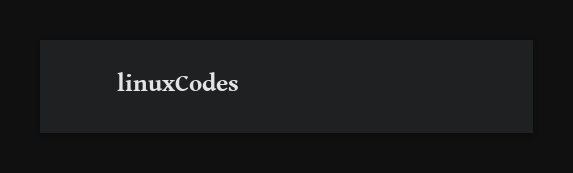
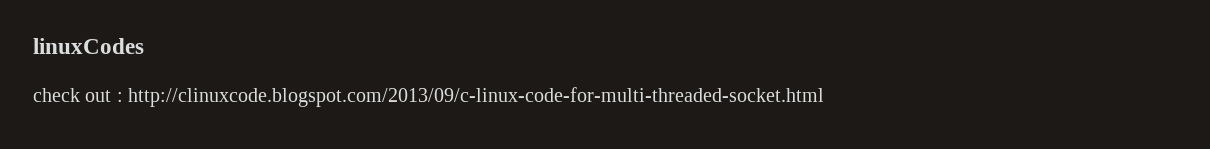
+ check out : http://clinuxcode.blogspot.com/2013/09/c-linux-code-for-multi-threaded-socket.html

